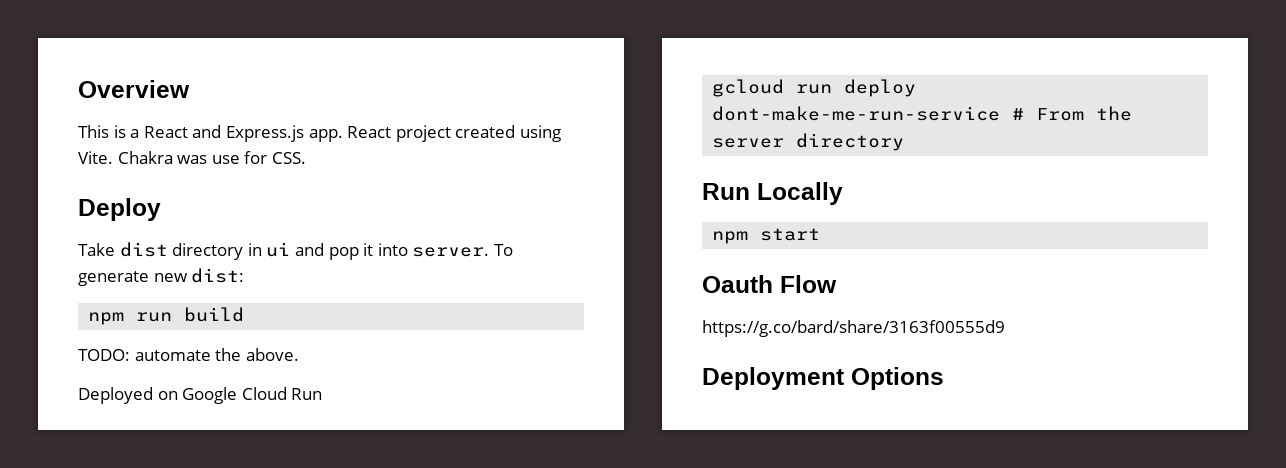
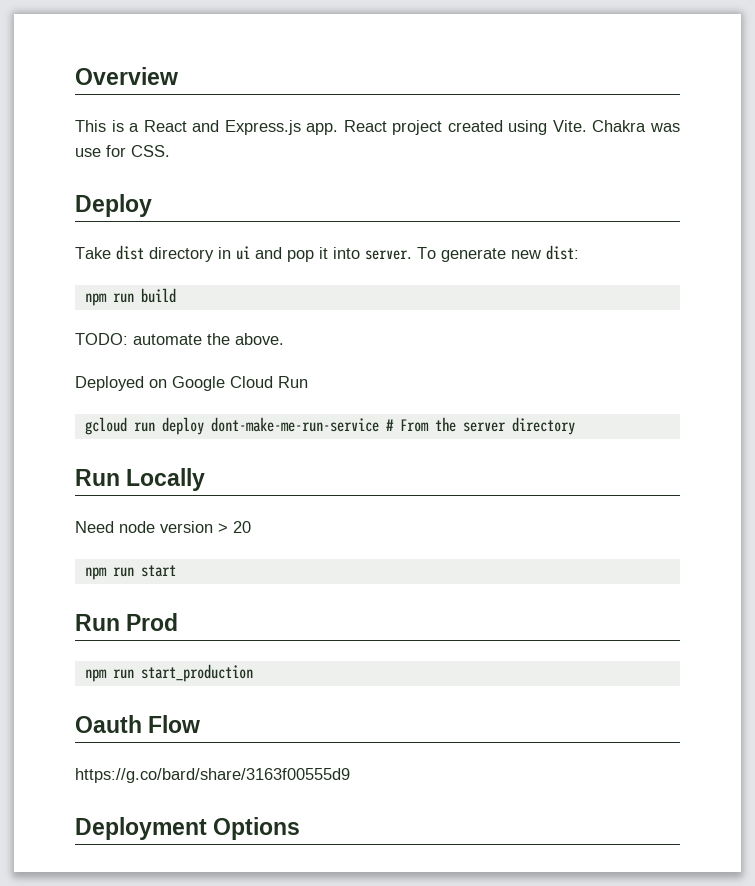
- npm start
+ Need node version > 20
+ npm run start
+ Run Prod
+ npm run start_production

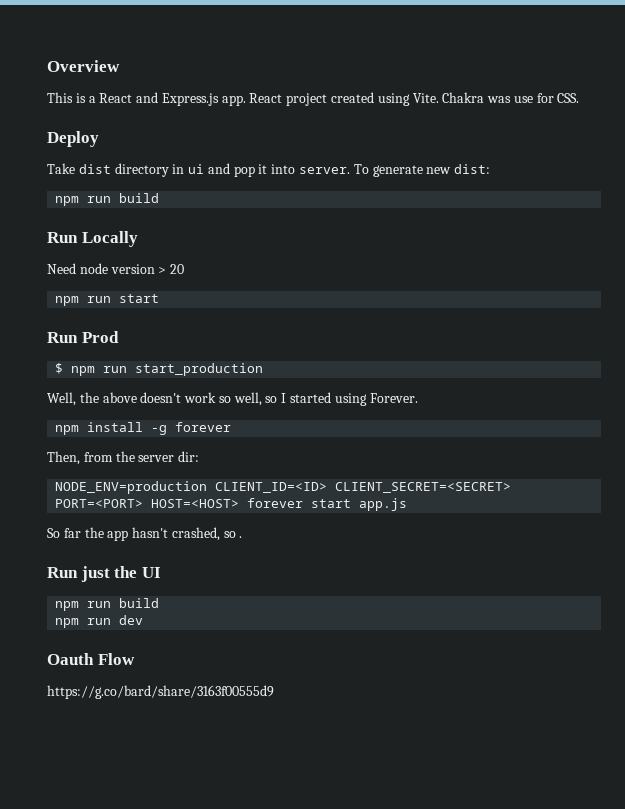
- TODO: automate the above.
- Deployed on Google Cloud Run
- gcloud run deploy dont-make-me-run-service # From the server directory
- npm run start_production
+ $ npm run start_production
+ Well, the above doesn't work so well, so I started using Forever.
+ npm install -g forever
+ Then, from the server dir:
+ NODE_ENV=production CLIENT_ID=<ID> CLIENT_SECRET=<SECRET> PORT=<PORT> HOST=<HOST> forever start app.js
+ So far the app hasn't crashed, so .
+ Run just the UI
+ npm run build
+ npm run dev
- Deployment Options

